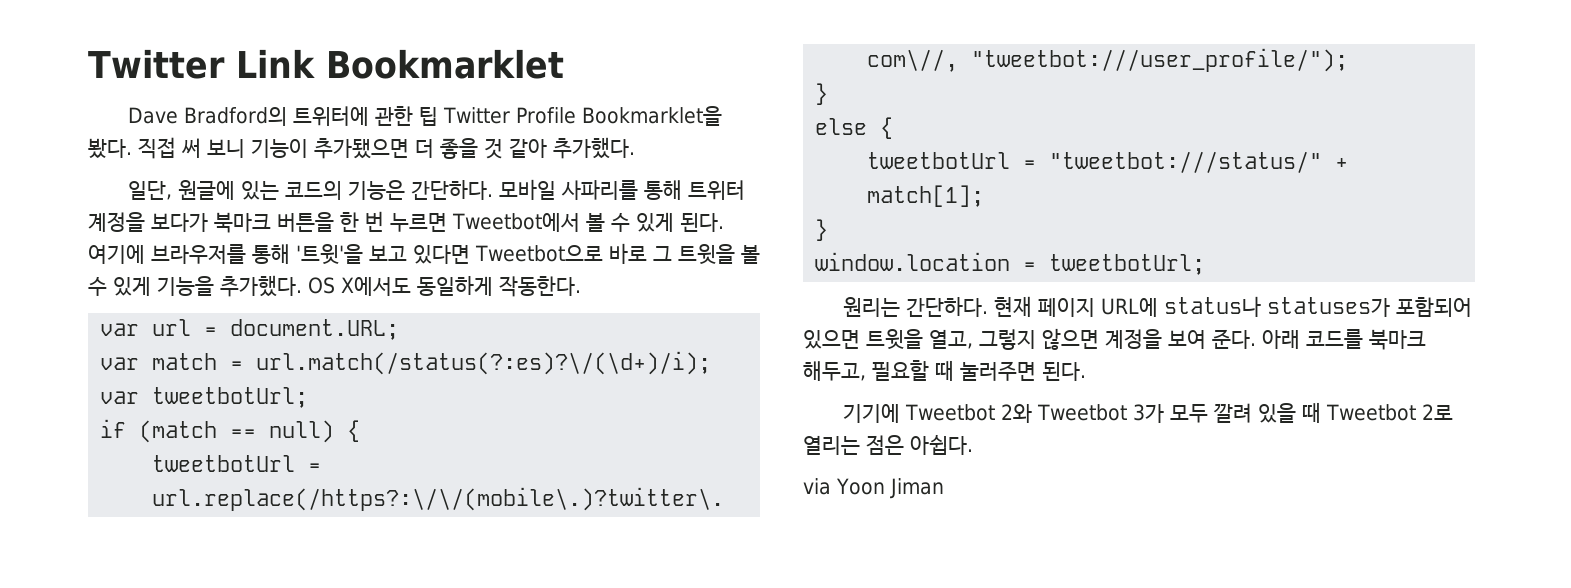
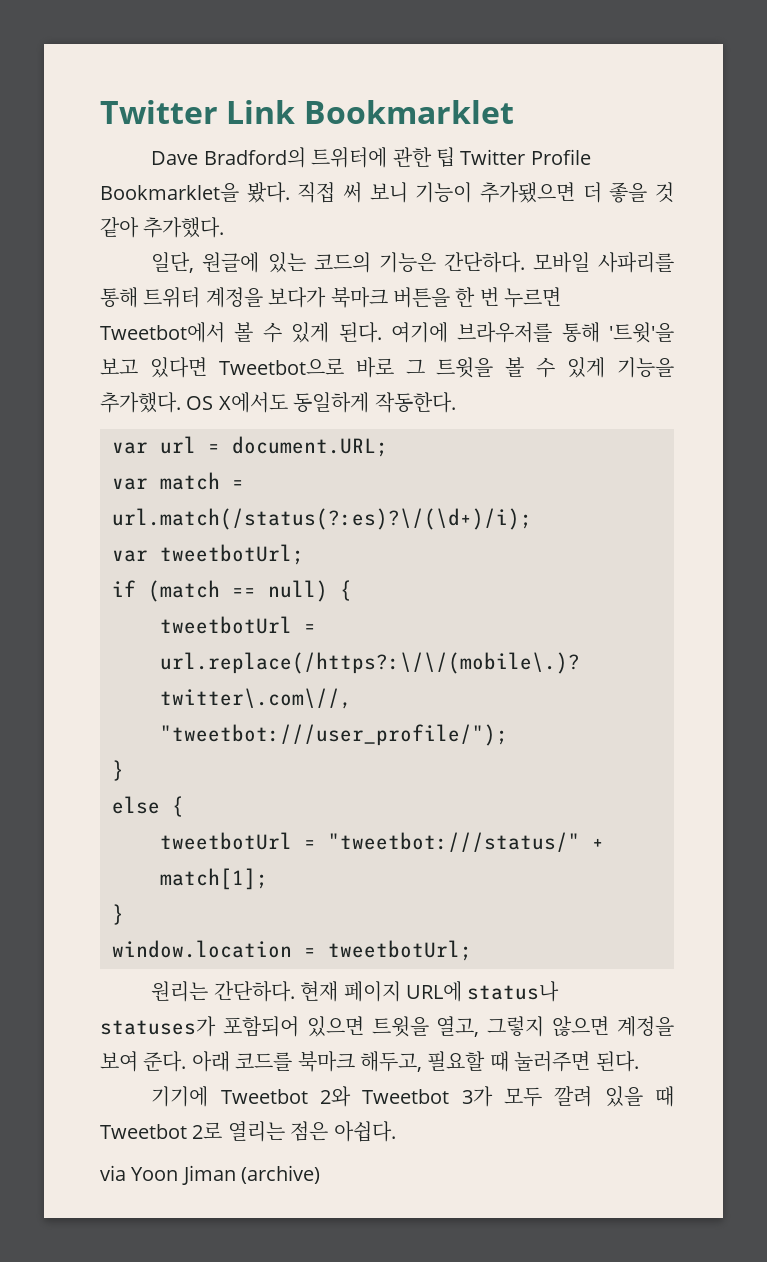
- via Yoon Jiman
+ via Yoon Jiman (archive)

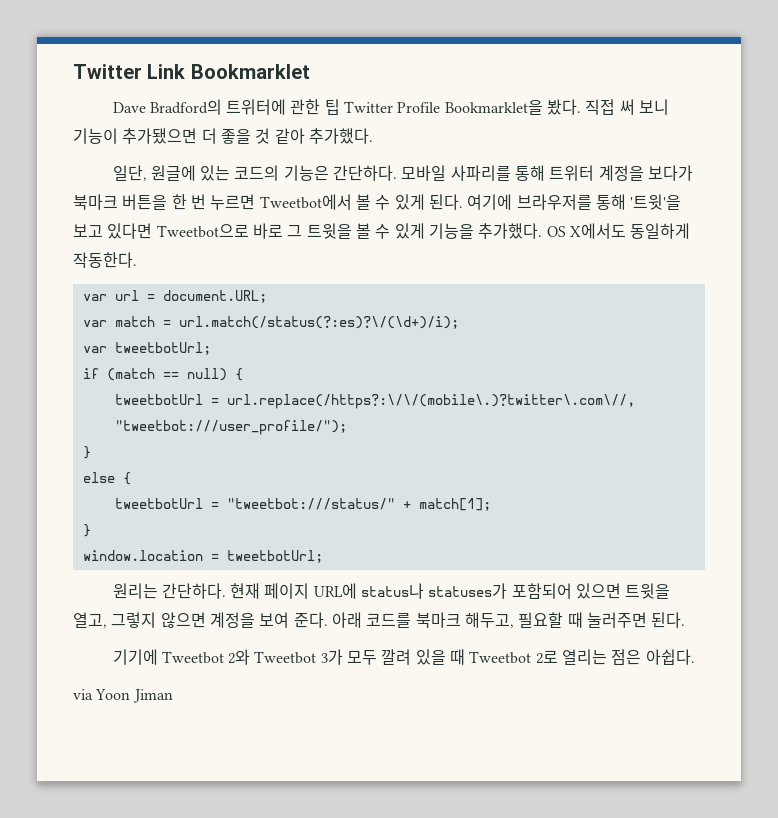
- via Yoon Jiman (archive)
+ via Yoon Jiman

